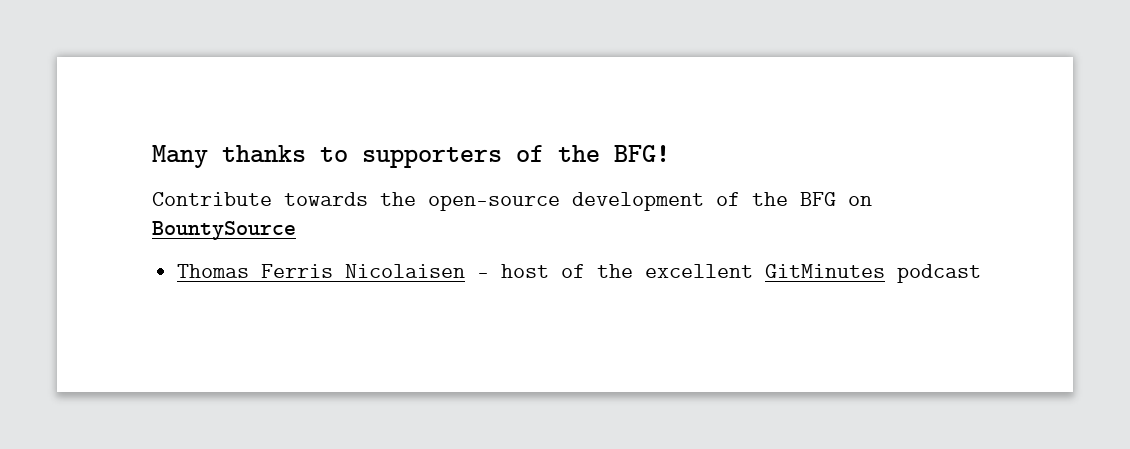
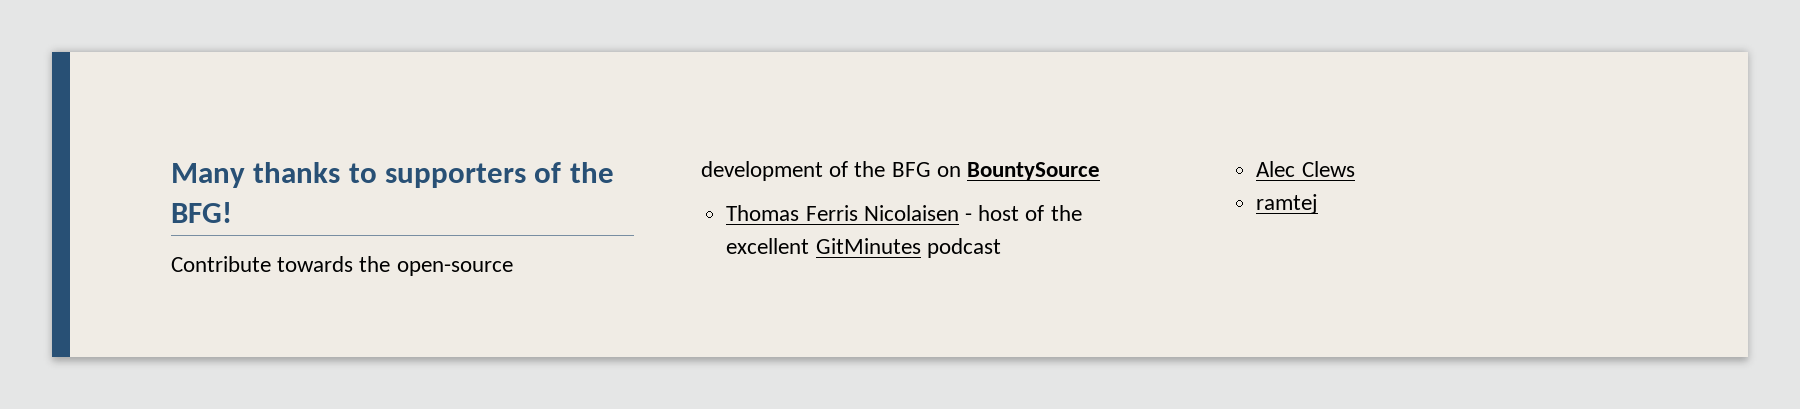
+ Alec Clews
+ ramtej

